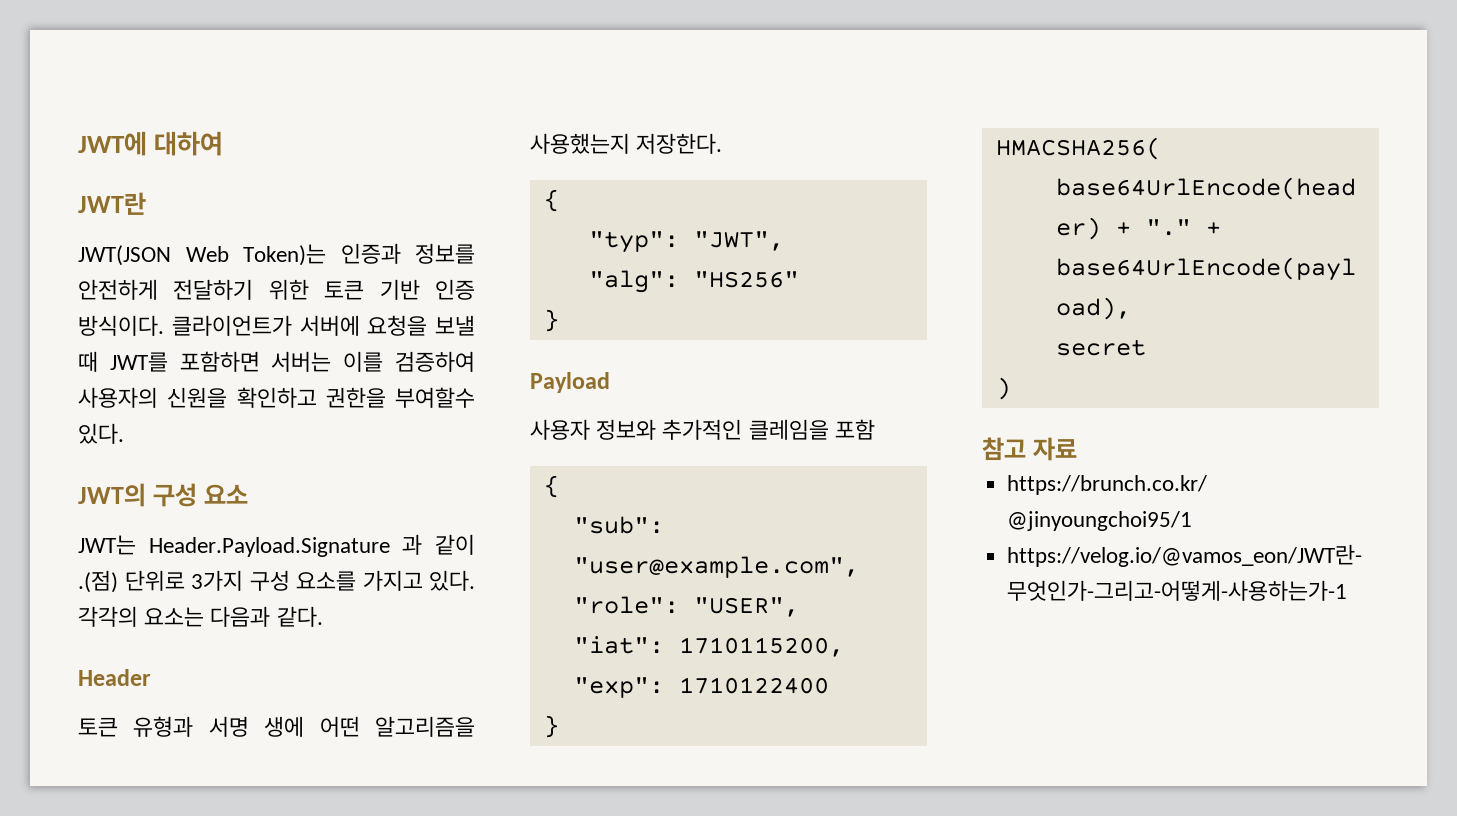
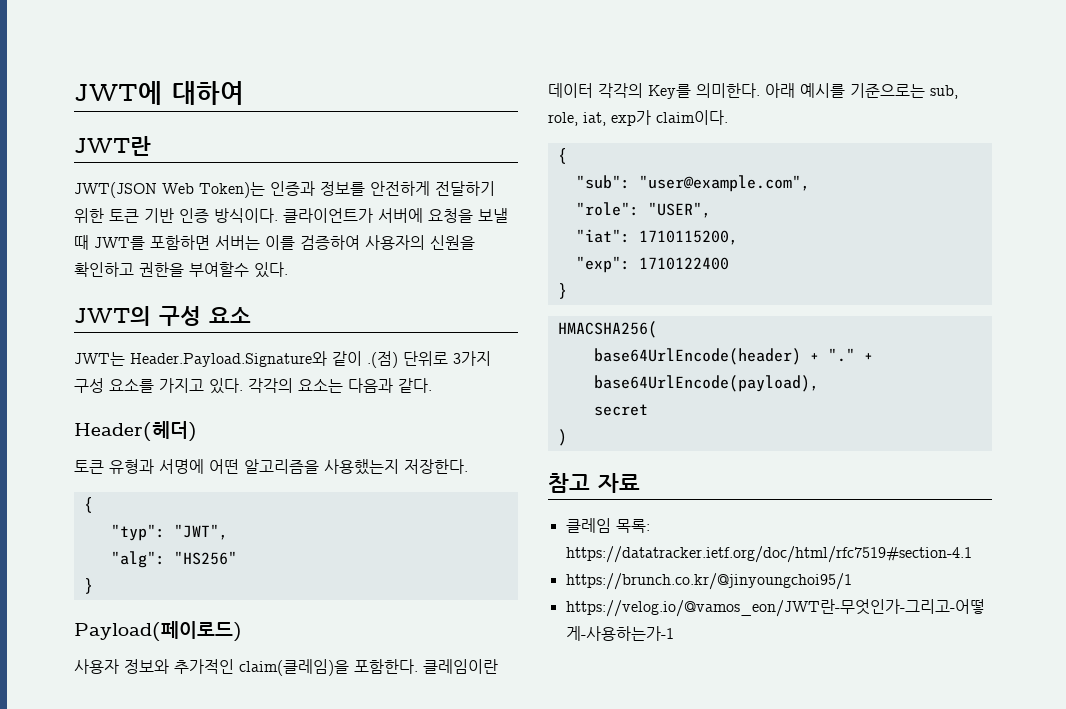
- JWT는 Header.Payload.Signature 과 같이 .(점) 단위로 3가지 구성 요소를 가지고 있다.
+ JWT는 Header.Payload.Signature와 같이 .(점) 단위로 3가지 구성 요소를 가지고 있다.
- Header
+ Header(헤더)
- 토큰 유형과 서명 생에 어떤 알고리즘을 사용했는지 저장한다.
+ 토큰 유형과 서명에 어떤 알고리즘을 사용했는지 저장한다.
- Payload
+ Payload(페이로드)
- 사용자 정보와 추가적인 클레임을 포함
+ 사용자 정보와 추가적인 claim(클레임)을 포함한다. 클레임이란 데이터 각각의 Key를 의미한다. 아래 예시를 기준으로는 sub, role, iat, exp가 claim이다.
+ 클레임 목록: https://datatracker.ietf.org/doc/html/rfc7519#section-4.1

